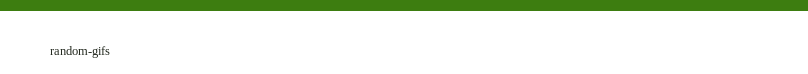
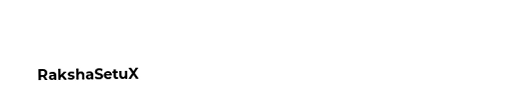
- random-gifs
+ RakshaSetuX

